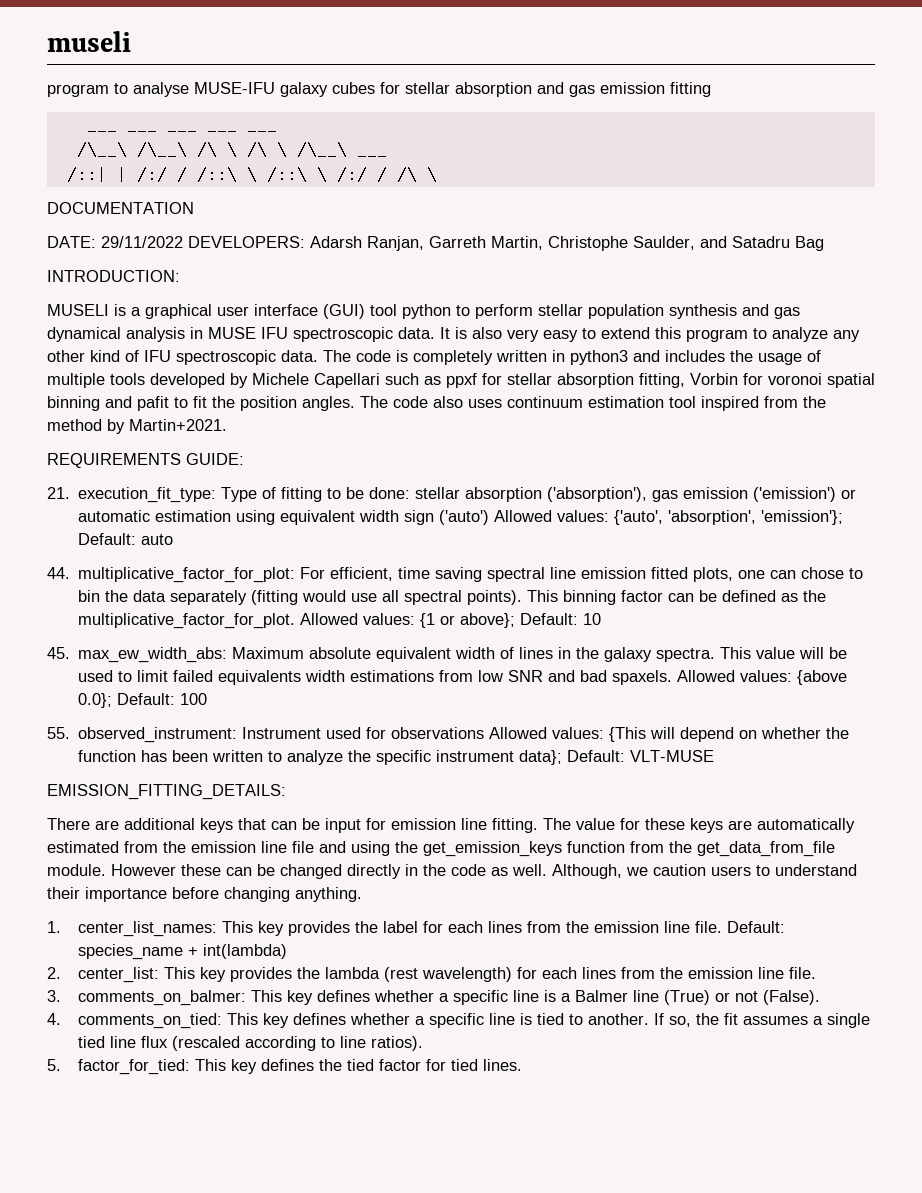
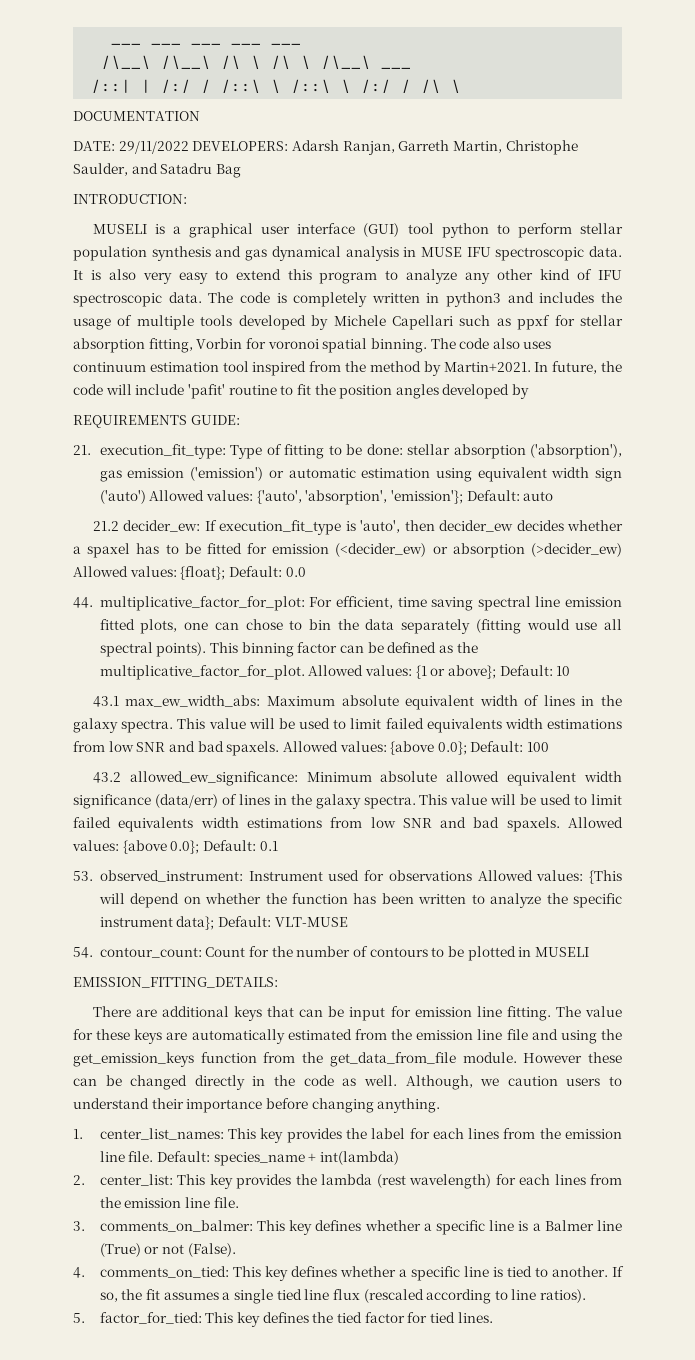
- museli
- program to analyse MUSE-IFU galaxy cubes for stellar absorption and gas emission fitting
- The code is completely written in python3 and includes the usage of multiple tools developed by Michele Capellari such as ppxf for stellar absorption fitting, Vorbin for voronoi spatial binning and pafit to fit the position angles.
+ The code is completely written in python3 and includes the usage of multiple tools developed by Michele Capellari such as ppxf for stellar absorption fitting, Vorbin for voronoi spatial binning.
+ In future, the code will include 'pafit' routine to fit the position angles developed by
+ 21.2 decider_ew: If execution_fit_type is 'auto', then decider_ew decides whether a spaxel has to be fitted for emission (<decider_ew) or absorption (>decider_ew) Allowed values: {float}; Default: 0.0
- 45. max_ew_width_abs: Maximum absolute equivalent width of lines in the galaxy spectra.
+ 43.1 max_ew_width_abs: Maximum absolute equivalent width of lines in the galaxy spectra.
- 55. observed_instrument: Instrument used for observations Allowed values: {This will depend on whether the function has been written to analyze the specific instrument data}; Default: VLT-MUSE
+ 43.2 allowed_ew_significance: Minimum absolute allowed equivalent width significance (data/err) of lines in the galaxy spectra. This value will be used to limit failed equivalents width estimations from low SNR and bad spaxels. Allowed values: {above 0.0}; Default: 0.1
+ 53. observed_instrument: Instrument used for observations Allowed values: {This will depend on whether the function has been written to analyze the specific instrument data}; Default: VLT-MUSE
+ 54. contour_count: Count for the number of contours to be plotted in MUSELI

